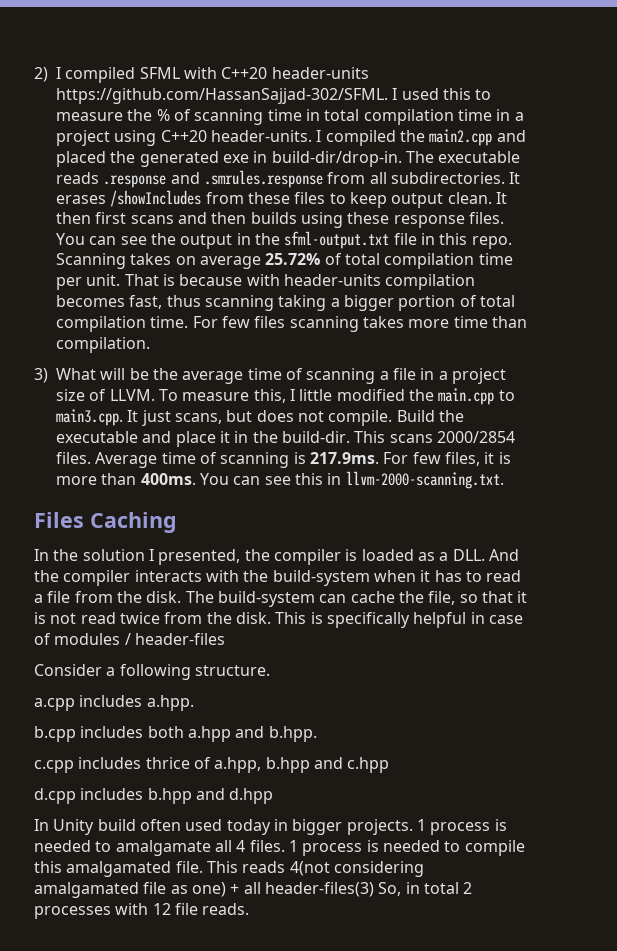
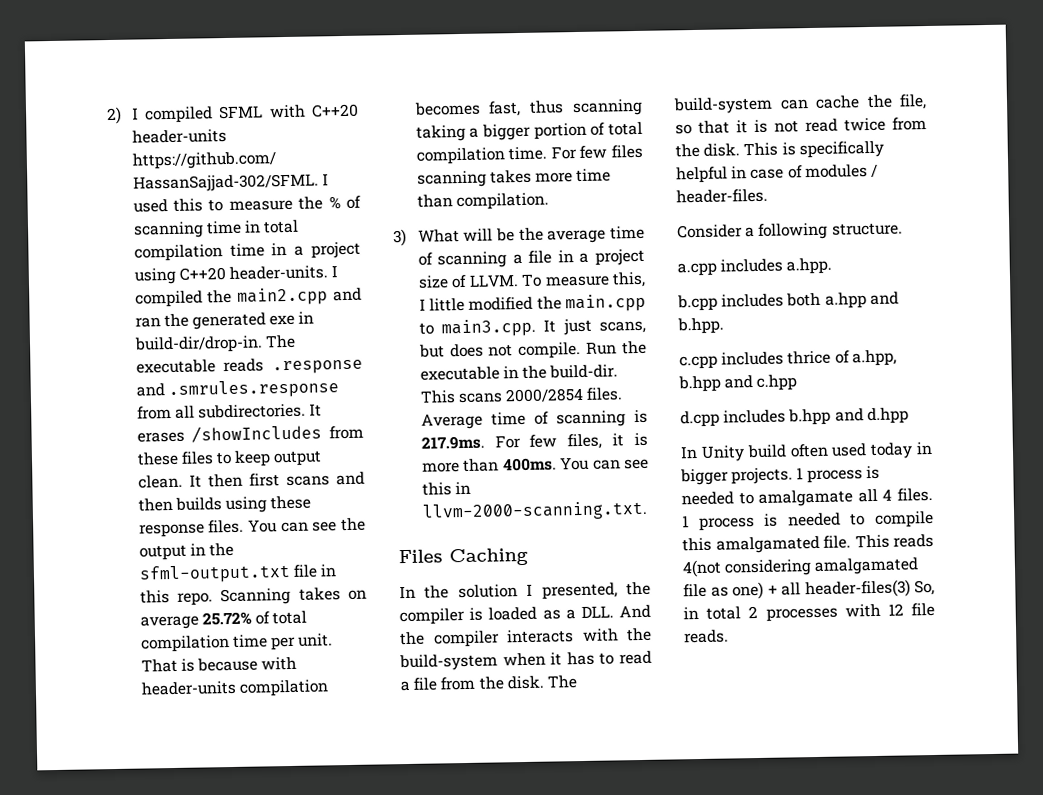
- I compiled the main2.cpp and placed the generated exe in build-dir/drop-in.
+ I compiled the main2.cpp and ran the generated exe in build-dir/drop-in.
- Build the executable and place it in the build-dir.
+ Run the executable in the build-dir.
- This is specifically helpful in case of modules / header-files
+ This is specifically helpful in case of modules / header-files.

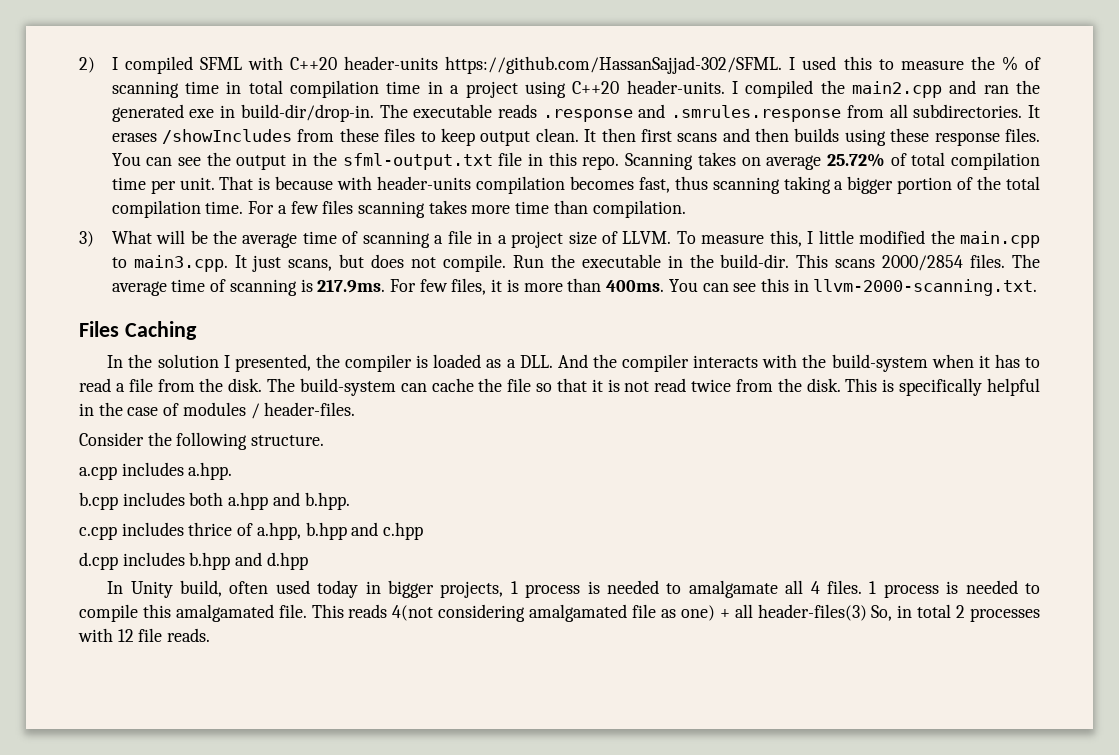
- That is because with header-units compilation becomes fast, thus scanning taking a bigger portion of total compilation time.
+ That is because with header-units compilation becomes fast, thus scanning taking a bigger portion of the total compilation time.
- For few files scanning takes more time than compilation.
+ For a few files scanning takes more time than compilation.
- Average time of scanning is 217.9ms. For few files, it is more than 400ms.
+ The average time of scanning is 217.9ms. For few files, it is more than 400ms.
- The build-system can cache the file, so that it is not read twice from the disk.
+ The build-system can cache the file so that it is not read twice from the disk.
- This is specifically helpful in case of modules / header-files.
+ This is specifically helpful in the case of modules / header-files.
- Consider a following structure.
+ Consider the following structure.
- In Unity build often used today in bigger projects. 1 process is needed to amalgamate all 4 files.
+ In Unity build, often used today in bigger projects, 1 process is needed to amalgamate all 4 files.

